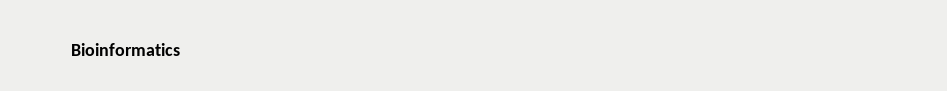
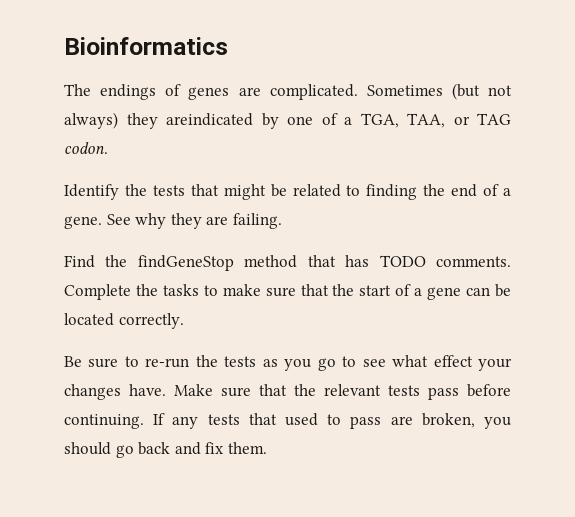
+ The endings of genes are complicated. Sometimes (but not always) they areindicated by one of a TGA, TAA, or TAG codon.
+ Identify the tests that might be related to finding the end of a gene. See why they are failing.
+ Find the findGeneStop method that has TODO comments. Complete the tasks to make sure that the start of a gene can be located correctly.
+ Be sure to re-run the tests as you go to see what effect your changes have. Make sure that the relevant tests pass before continuing. If any tests that used to pass are broken, you should go back and fix them.

